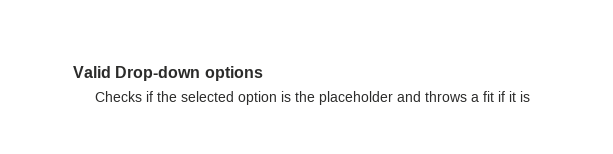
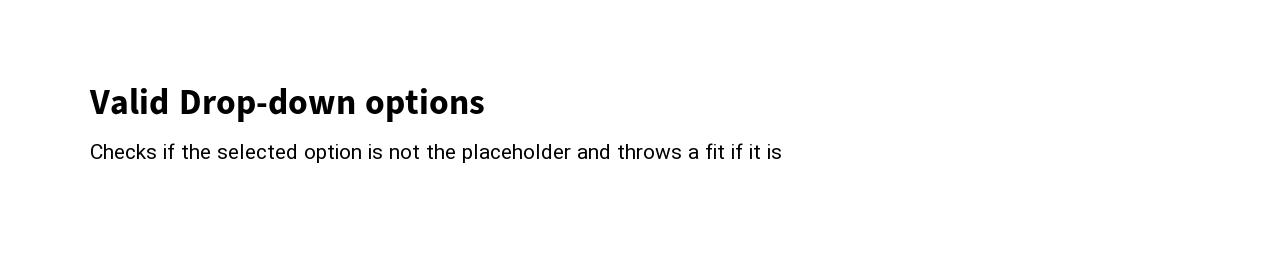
- Checks if the selected option is the placeholder and throws a fit if it is
+ Checks if the selected option is not the placeholder and throws a fit if it is

